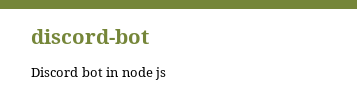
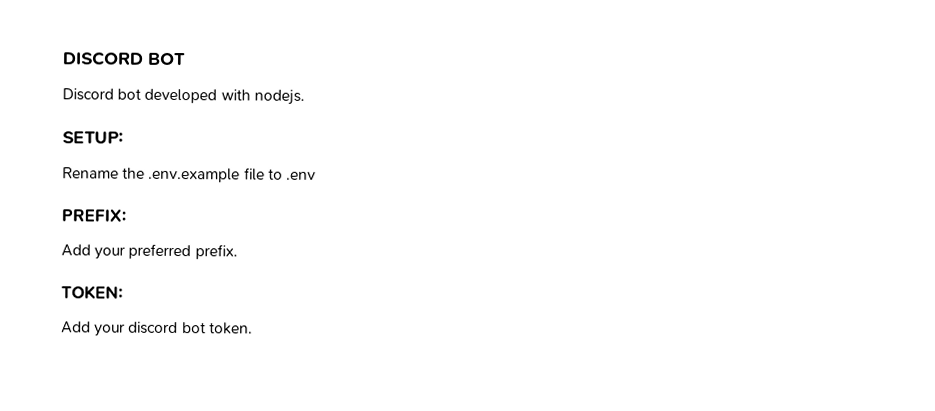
- discord-bot
+ DISCORD BOT
- Discord bot in node js
+ Discord bot developed with nodejs.
+ SETUP:
+ Rename the .env.example file to .env
+ PREFIX:
+ Add your preferred prefix.
+ TOKEN:
+ Add your discord bot token.

